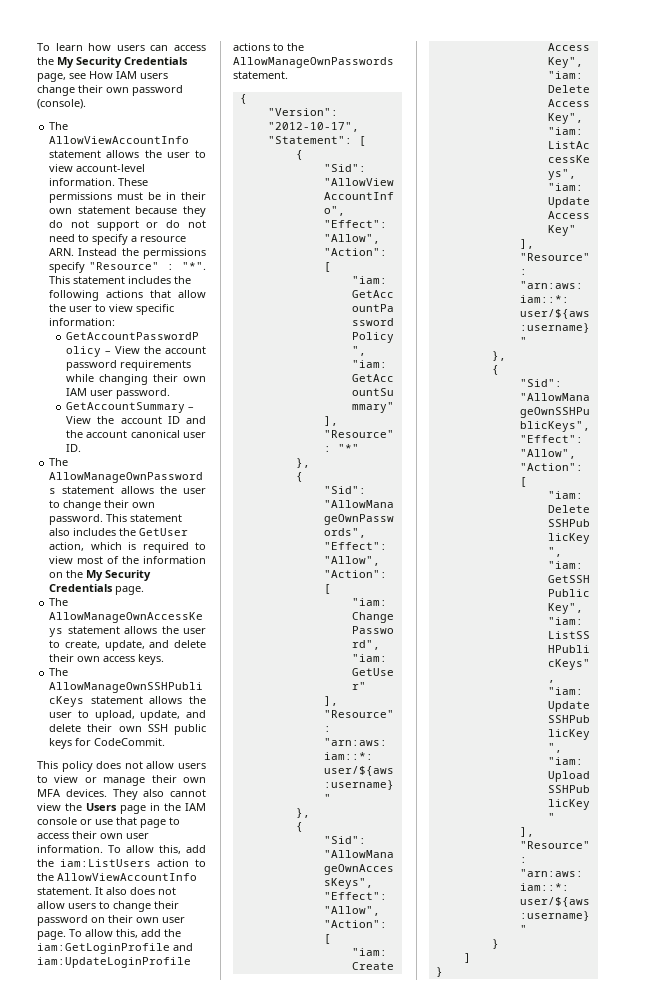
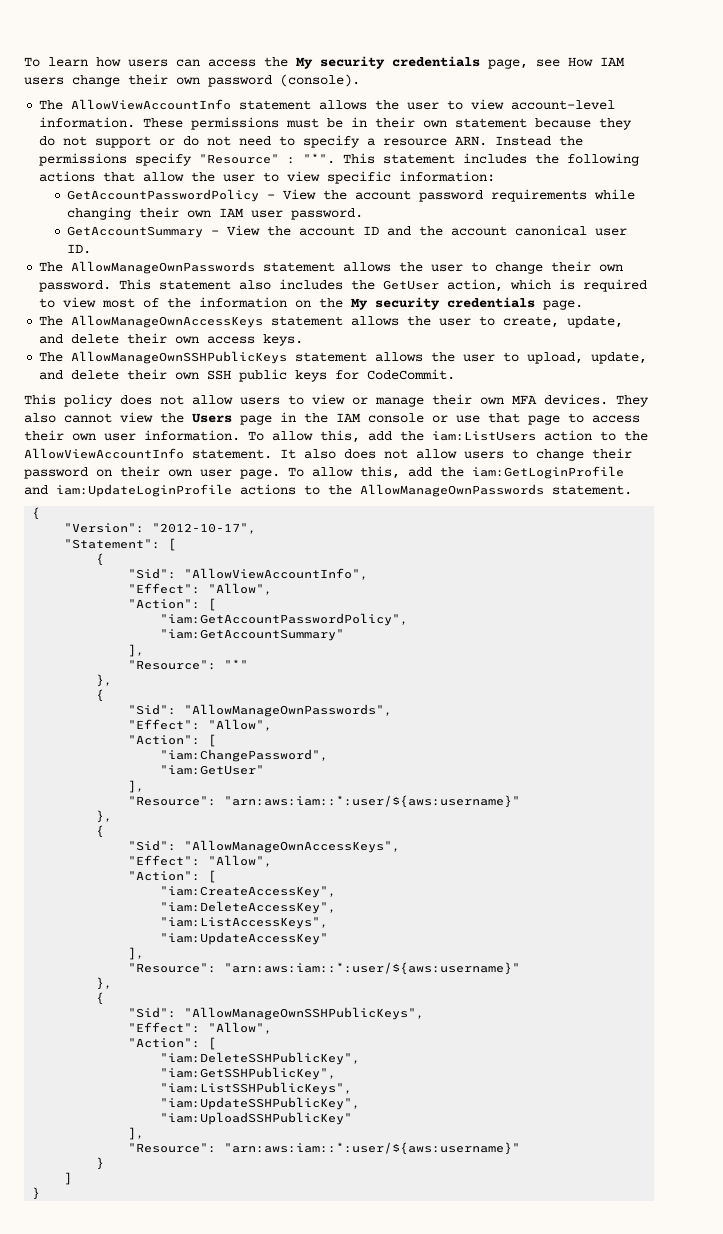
- To learn how users can access the My Security Credentials page, see How IAM users change their own password (console).
+ To learn how users can access the My security credentials page, see How IAM users change their own password (console).
- This statement also includes the GetUser action, which is required to view most of the information on the My Security Credentials page.
+ This statement also includes the GetUser action, which is required to view most of the information on the My security credentials page.

